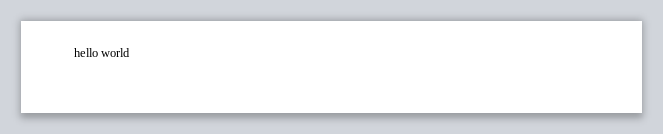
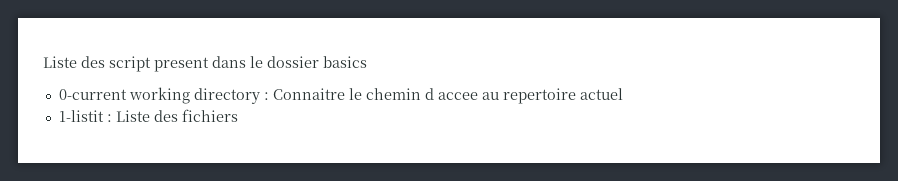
- hello world
+ Liste des script present dans le dossier basics
+ 0-current working directory : Connaitre le chemin d accee au repertoire actuel
+ 1-listit : Liste des fichiers

